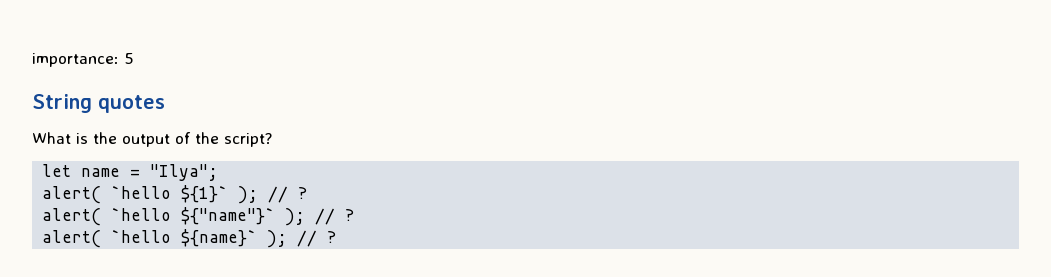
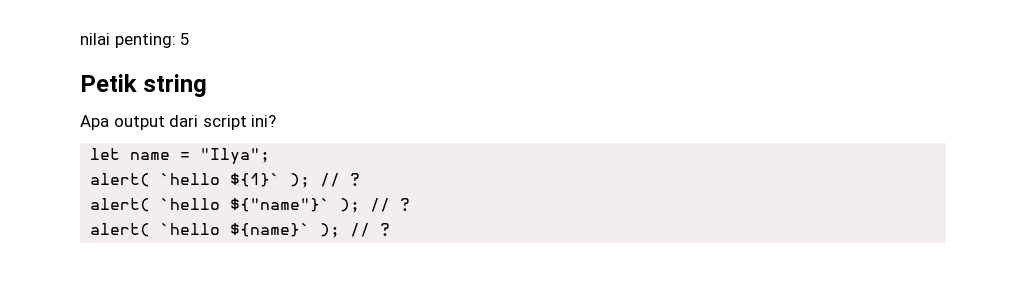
- importance: 5
+ nilai penting: 5
- String quotes
- What is the output of the script?
+ Petik string
+ Apa output dari script ini?

